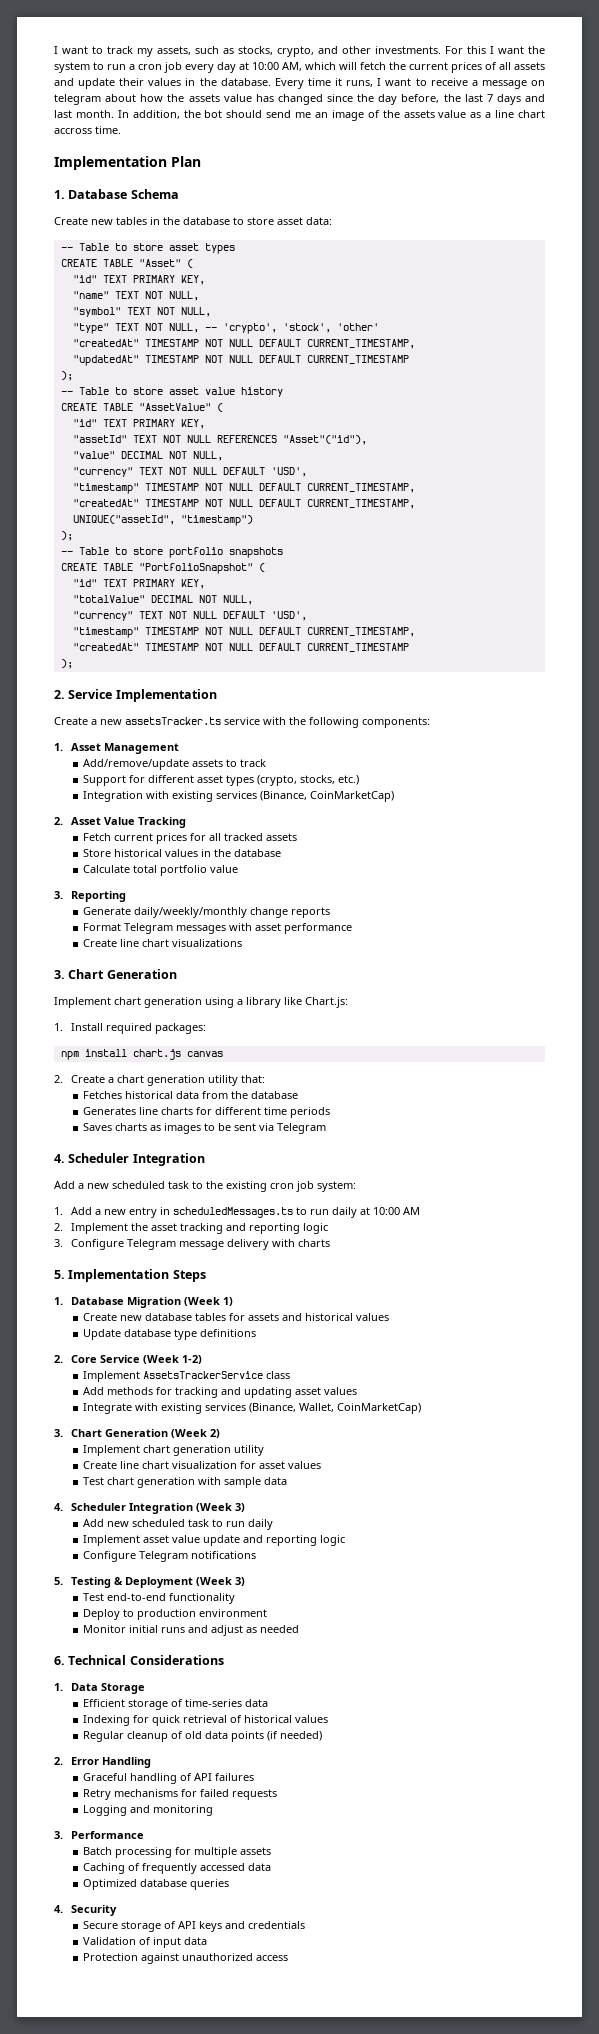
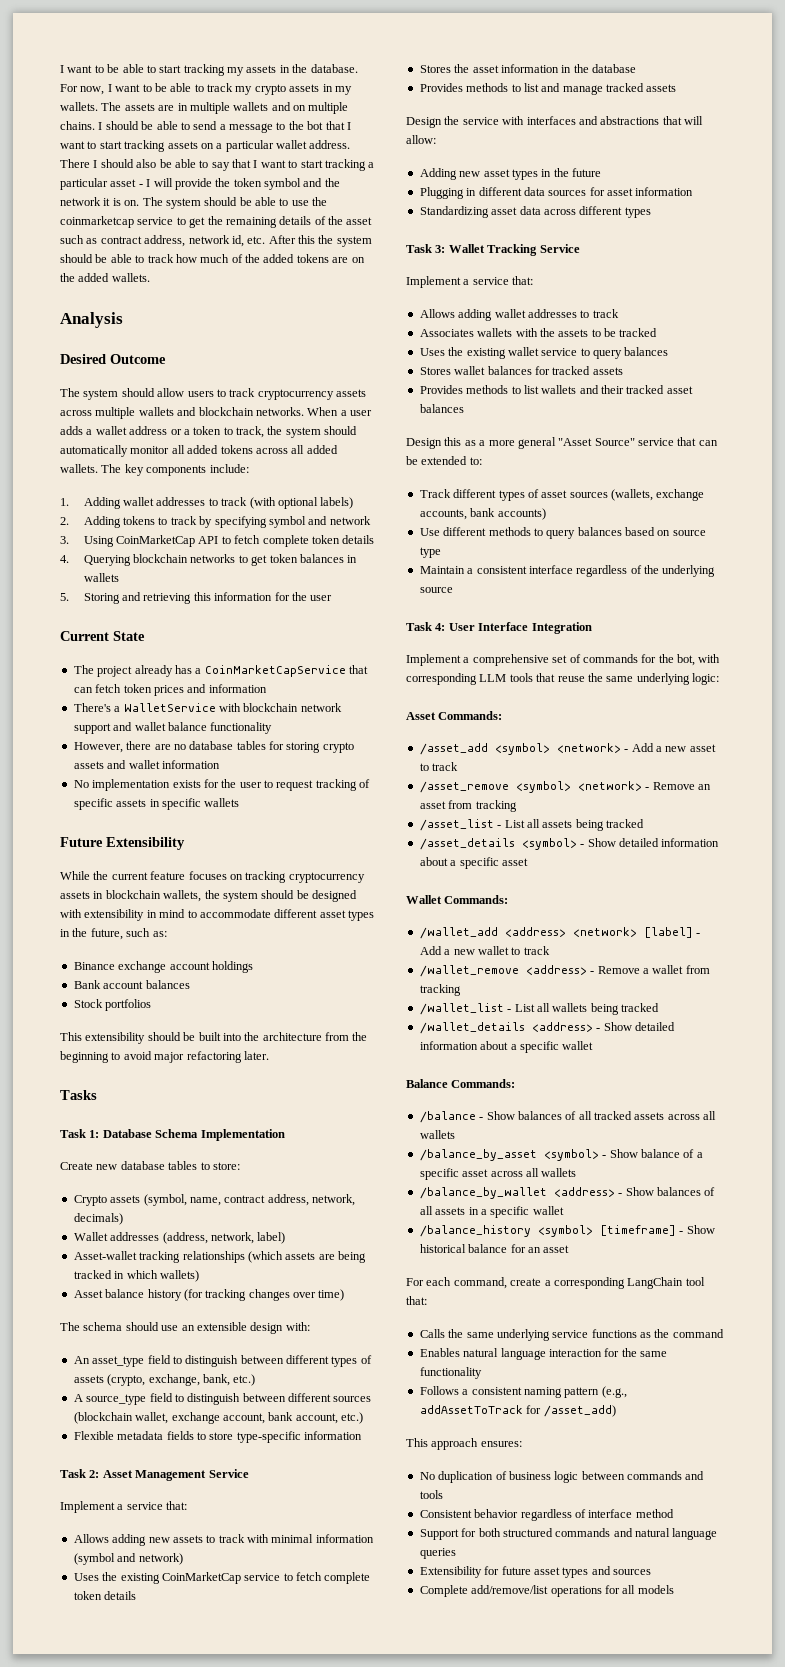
- I want to track my assets, such as stocks, crypto, and other investments. For this I want the system to run a cron job every day at 10:00 AM, which will fetch the current prices of all assets and update their values in the database. Every time it runs, I want to receive a message on telegram about how the assets value has changed since the day before, the last 7 days and last month. In addition, the bot should send me an image of the assets value as a line chart accross time.
- Implementation Plan
- 1. Database Schema
- Create new tables in the database to store asset data:
- -- Table to store asset types
- CREATE TABLE "Asset" (
- "id" TEXT PRIMARY KEY,
- "name" TEXT NOT NULL,
- "symbol" TEXT NOT NULL,
- "type" TEXT NOT NULL, -- 'crypto', 'stock', 'other'
- "createdAt" TIMESTAMP NOT NULL DEFAULT CURRENT_TIMESTAMP,
- "updatedAt" TIMESTAMP NOT NULL DEFAULT CURRENT_TIMESTAMP
- );
- -- Table to store asset value history
- CREATE TABLE "AssetValue" (
- "id" TEXT PRIMARY KEY,
- "assetId" TEXT NOT NULL REFERENCES "Asset"("id"),
- "value" DECIMAL NOT NULL,
- "currency" TEXT NOT NULL DEFAULT 'USD',
- "timestamp" TIMESTAMP NOT NULL DEFAULT CURRENT_TIMESTAMP,
- "createdAt" TIMESTAMP NOT NULL DEFAULT CURRENT_TIMESTAMP,
- UNIQUE("assetId", "timestamp")
- );
- -- Table to store portfolio snapshots
- CREATE TABLE "PortfolioSnapshot" (
- "id" TEXT PRIMARY KEY,
- "totalValue" DECIMAL NOT NULL,
- "currency" TEXT NOT NULL DEFAULT 'USD',
- "timestamp" TIMESTAMP NOT NULL DEFAULT CURRENT_TIMESTAMP,
- "createdAt" TIMESTAMP NOT NULL DEFAULT CURRENT_TIMESTAMP
- );
- 2. Service Implementation
- Create a new assetsTracker.ts service with the following components:
- 1. Asset Management
- Add/remove/update assets to track
- Support for different asset types (crypto, stocks, etc.)
- Integration with existing services (Binance, CoinMarketCap)
- 2. Asset Value Tracking
- Fetch current prices for all tracked assets
- Store historical values in the database
- Calculate total portfolio value
- 3. Reporting
- Generate daily/weekly/monthly change reports
- Format Telegram messages with asset performance
- Create line chart visualizations
- 3. Chart Generation
- Implement chart generation using a library like Chart.js:
- 1. Install required packages:
- npm install chart.js canvas
- 2. Create a chart generation utility that:
- Fetches historical data from the database
- Generates line charts for different time periods
- Saves charts as images to be sent via Telegram
- 4. Scheduler Integration
- Add a new scheduled task to the existing cron job system:
- 1. Add a new entry in scheduledMessages.ts to run daily at 10:00 AM
- 2. Implement the asset tracking and reporting logic
- 3. Configure Telegram message delivery with charts
- 5. Implementation Steps
- 1. Database Migration (Week 1)
- Create new database tables for assets and historical values
- Update database type definitions
- 2. Core Service (Week 1-2)
- Implement AssetsTrackerService class
- Add methods for tracking and updating asset values
- Integrate with existing services (Binance, Wallet, CoinMarketCap)
- 3. Chart Generation (Week 2)
- Implement chart generation utility
- Create line chart visualization for asset values
- Test chart generation with sample data
- 4. Scheduler Integration (Week 3)
- Add new scheduled task to run daily
- Implement asset value update and reporting logic
- Configure Telegram notifications
- 5. Testing & Deployment (Week 3)
- Test end-to-end functionality
- Deploy to production environment
- Monitor initial runs and adjust as needed
- 6. Technical Considerations
- 1. Data Storage
- Efficient storage of time-series data
- Indexing for quick retrieval of historical values
- Regular cleanup of old data points (if needed)
- 2. Error Handling
- Graceful handling of API failures
- Retry mechanisms for failed requests
- Logging and monitoring
- 3. Performance
- Batch processing for multiple assets
- Caching of frequently accessed data
- Optimized database queries
- 4. Security
- Secure storage of API keys and credentials
- Validation of input data
- Protection against unauthorized access
+ I want to be able to start tracking my assets in the database. For now, I want to be able to track my crypto assets in my wallets. The assets are in multiple wallets and on multiple chains. I should be able to send a message to the bot that I want to start tracking assets on a particular wallet address. There I should also be able to say that I want to start tracking a particular asset - I will provide the token symbol and the network it is on. The system should be able to use the coinmarketcap service to get the remaining details of the asset such as contract address, network id, etc. After this the system should be able to track how much of the added tokens are on the added wallets.
+ Analysis
+ Desired Outcome
+ The system should allow users to track cryptocurrency assets across multiple wallets and blockchain networks. When a user adds a wallet address or a token to track, the system should automatically monitor all added tokens across all added wallets. The key components include:
+ 1. Adding wallet addresses to track (with optional labels)
+ 2. Adding tokens to track by specifying symbol and network
+ 3. Using CoinMarketCap API to fetch complete token details
+ 4. Querying blockchain networks to get token balances in wallets
+ 5. Storing and retrieving this information for the user
+ Current State
+ The project already has a CoinMarketCapService that can fetch token prices and information
+ There's a WalletService with blockchain network support and wallet balance functionality
+ However, there are no database tables for storing crypto assets and wallet information
+ No implementation exists for the user to request tracking of specific assets in specific wallets
+ Future Extensibility
+ While the current feature focuses on tracking cryptocurrency assets in blockchain wallets, the system should be designed with extensibility in mind to accommodate different asset types in the future, such as:
+ Binance exchange account holdings
+ Bank account balances
+ Stock portfolios
+ This extensibility should be built into the architecture from the beginning to avoid major refactoring later.
+ Tasks
+ Task 1: Database Schema Implementation
+ Create new database tables to store:
+ Crypto assets (symbol, name, contract address, network, decimals)
+ Wallet addresses (address, network, label)
+ Asset-wallet tracking relationships (which assets are being tracked in which wallets)
+ Asset balance history (for tracking changes over time)
+ The schema should use an extensible design with:
+ An asset_type field to distinguish between different types of assets (crypto, exchange, bank, etc.)
+ A source_type field to distinguish between different sources (blockchain wallet, exchange account, bank account, etc.)
+ Flexible metadata fields to store type-specific information
+ Task 2: Asset Management Service
+ Implement a service that:
+ Allows adding new assets to track with minimal information (symbol and network)
+ Uses the existing CoinMarketCap service to fetch complete token details
+ Stores the asset information in the database
+ Provides methods to list and manage tracked assets
+ Design the service with interfaces and abstractions that will allow:
+ Adding new asset types in the future
+ Plugging in different data sources for asset information
+ Standardizing asset data across different types
+ Task 3: Wallet Tracking Service
+ Implement a service that:
+ Allows adding wallet addresses to track
+ Associates wallets with the assets to be tracked
+ Uses the existing wallet service to query balances
+ Stores wallet balances for tracked assets
+ Provides methods to list wallets and their tracked asset balances
+ Design this as a more general "Asset Source" service that can be extended to:
+ Track different types of asset sources (wallets, exchange accounts, bank accounts)
+ Use different methods to query balances based on source type
+ Maintain a consistent interface regardless of the underlying source
+ Task 4: User Interface Integration
+ Implement a comprehensive set of commands for the bot, with corresponding LLM tools that reuse the same underlying logic:
+ Asset Commands:
+ /asset_add <symbol> <network> - Add a new asset to track
+ /asset_remove <symbol> <network> - Remove an asset from tracking
+ /asset_list - List all assets being tracked
+ /asset_details <symbol> - Show detailed information about a specific asset
+ Wallet Commands:
+ /wallet_add <address> <network> [label] - Add a new wallet to track
+ /wallet_remove <address> - Remove a wallet from tracking
+ /wallet_list - List all wallets being tracked
+ /wallet_details <address> - Show detailed information about a specific wallet
+ Balance Commands:
+ /balance - Show balances of all tracked assets across all wallets
+ /balance_by_asset <symbol> - Show balance of a specific asset across all wallets
+ /balance_by_wallet <address> - Show balances of all assets in a specific wallet
+ /balance_history <symbol> [timeframe] - Show historical balance for an asset
+ For each command, create a corresponding LangChain tool that:
+ Calls the same underlying service functions as the command
+ Enables natural language interaction for the same functionality
+ Follows a consistent naming pattern (e.g., addAssetToTrack for /asset_add)
+ This approach ensures:
+ No duplication of business logic between commands and tools
+ Consistent behavior regardless of interface method
+ Support for both structured commands and natural language queries
+ Extensibility for future asset types and sources
+ Complete add/remove/list operations for all models

